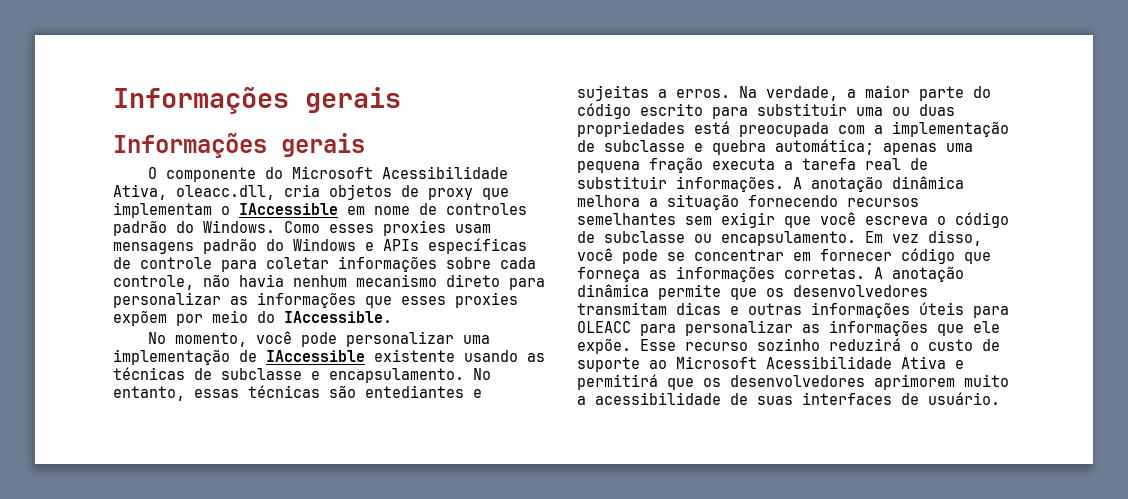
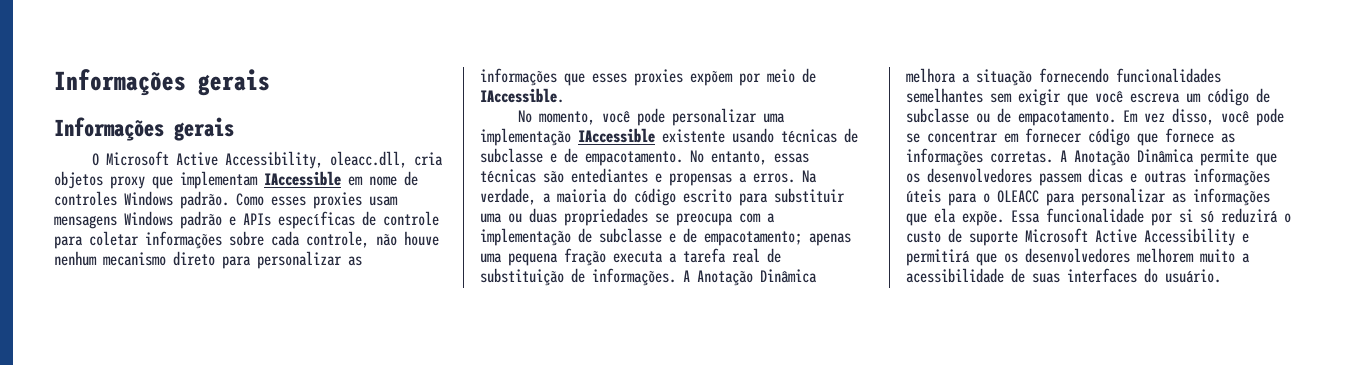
- O componente do Microsoft Acessibilidade Ativa, oleacc.dll, cria objetos de proxy que implementam o IAccessible em nome de controles padrão do Windows.
+ O Microsoft Active Accessibility, oleacc.dll, cria objetos proxy que implementam IAccessible em nome de controles Windows padrão.
- Como esses proxies usam mensagens padrão do Windows e APIs específicas de controle para coletar informações sobre cada controle, não havia nenhum mecanismo direto para personalizar as informações que esses proxies expõem por meio do IAccessible.
+ Como esses proxies usam mensagens Windows padrão e APIs específicas de controle para coletar informações sobre cada controle, não houve nenhum mecanismo direto para personalizar as informações que esses proxies expõem por meio de IAccessible.
- No momento, você pode personalizar uma implementação de IAccessible existente usando as técnicas de subclasse e encapsulamento.
+ No momento, você pode personalizar uma implementação IAccessible existente usando técnicas de subclasse e de empacotamento.
- No entanto, essas técnicas são entediantes e sujeitas a erros.
+ No entanto, essas técnicas são entediantes e propensas a erros.
- Na verdade, a maior parte do código escrito para substituir uma ou duas propriedades está preocupada com a implementação de subclasse e quebra automática; apenas uma pequena fração executa a tarefa real de substituir informações. A anotação dinâmica melhora a situação fornecendo recursos semelhantes sem exigir que você escreva o código de subclasse ou encapsulamento.
+ Na verdade, a maioria do código escrito para substituir uma ou duas propriedades se preocupa com a implementação de subclasse e de empacotamento; apenas uma pequena fração executa a tarefa real de substituição de informações. A Anotação Dinâmica melhora a situação fornecendo funcionalidades semelhantes sem exigir que você escreva um código de subclasse ou de empacotamento.
- Em vez disso, você pode se concentrar em fornecer código que forneça as informações corretas.
+ Em vez disso, você pode se concentrar em fornecer código que fornece as informações corretas.
- A anotação dinâmica permite que os desenvolvedores transmitam dicas e outras informações úteis para OLEACC para personalizar as informações que ele expõe. Esse recurso sozinho reduzirá o custo de suporte ao Microsoft Acessibilidade Ativa e permitirá que os desenvolvedores aprimorem muito a acessibilidade de suas interfaces de usuário.
+ A Anotação Dinâmica permite que os desenvolvedores passem dicas e outras informações úteis para o OLEACC para personalizar as informações que ela expõe. Essa funcionalidade por si só reduzirá o custo de suporte Microsoft Active Accessibility e permitirá que os desenvolvedores melhorem muito a acessibilidade de suas interfaces do usuário.

